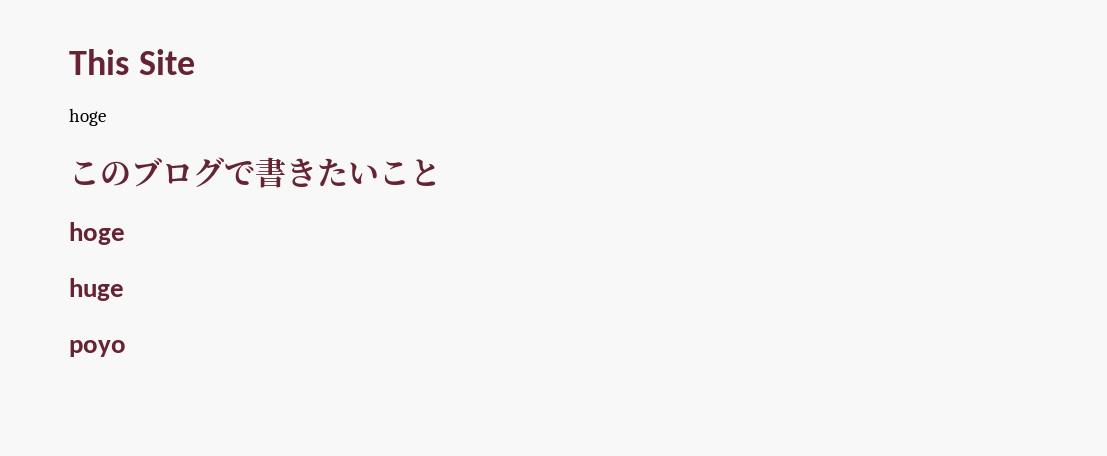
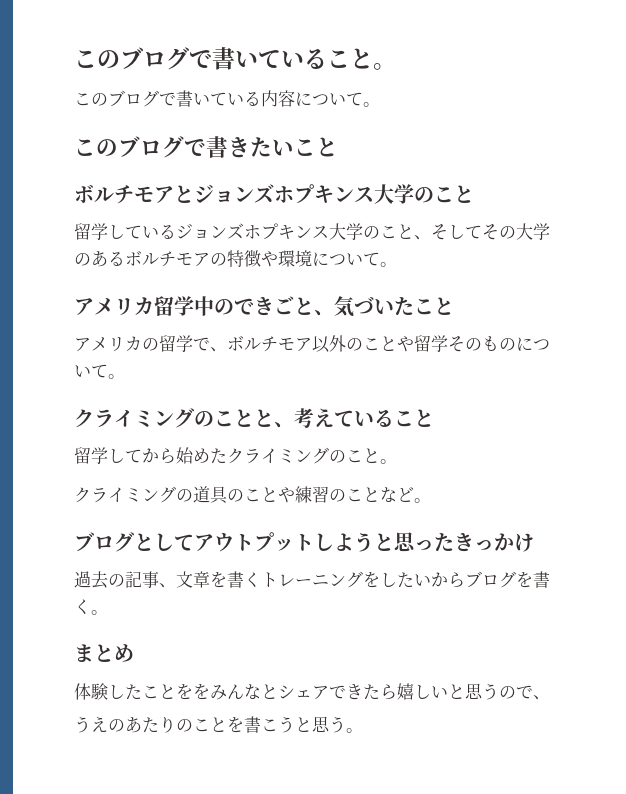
- This Site
- hoge
+ このブログで書いていること。
+ このブログで書いている内容について。
  このブログで書きたいこと
- hoge
- huge
- poyo
+ ボルチモアとジョンズホプキンス大学のこと
+ 留学しているジョンズホプキンス大学のこと、そしてその大学のあるボルチモアの特徴や環境について。
+ アメリカ留学中のできごと、気づいたこと
+ アメリカの留学で、ボルチモア以外のことや留学そのものについて。
+ クライミングのことと、考えていること
+ 留学してから始めたクライミングのこと。
+ クライミングの道具のことや練習のことなど。
+ ブログとしてアウトプットしようと思ったきっかけ
+ 過去の記事、文章を書くトレーニングをしたいからブログを書く。
+ まとめ
+ 体験したことををみんなとシェアできたら嬉しいと思うので、
+ うえのあたりのことを書こうと思う。

